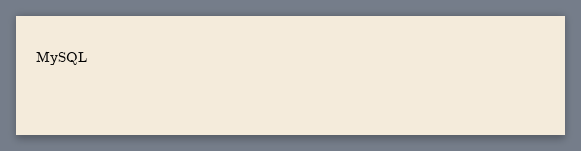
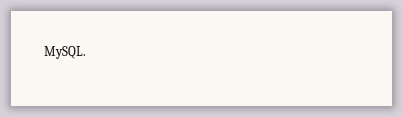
- MySQL
+ MySQL.

